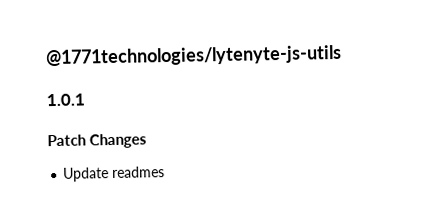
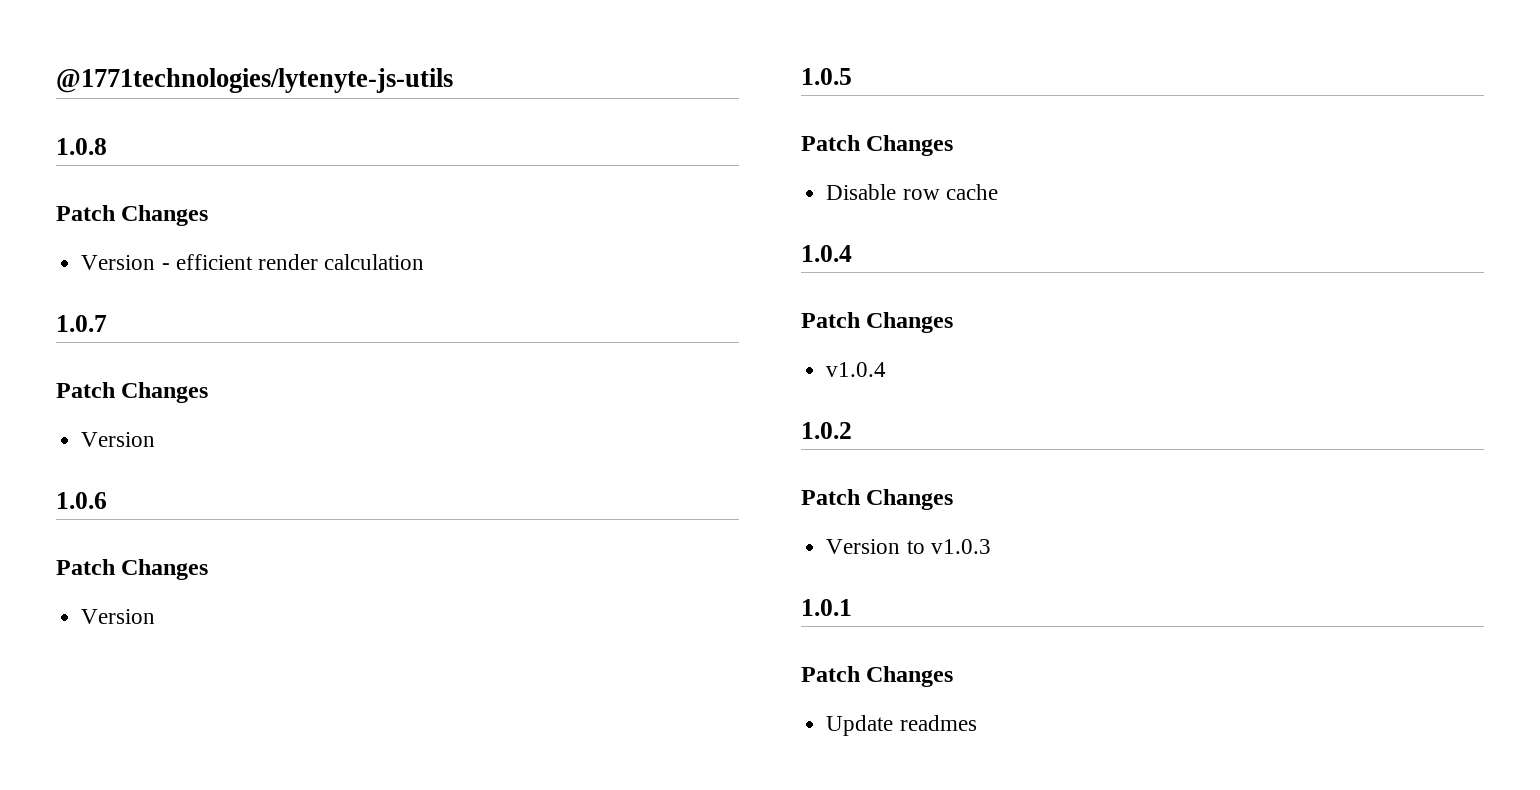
+ 1.0.8
+ Patch Changes
+ Version - efficient render calculation
+ 1.0.7
+ Patch Changes
+ Version
+ 1.0.6
+ Patch Changes
+ Version
+ 1.0.5
+ Patch Changes
+ Disable row cache
+ 1.0.4
+ Patch Changes
+ v1.0.4
+ 1.0.2
+ Patch Changes
+ Version to v1.0.3

